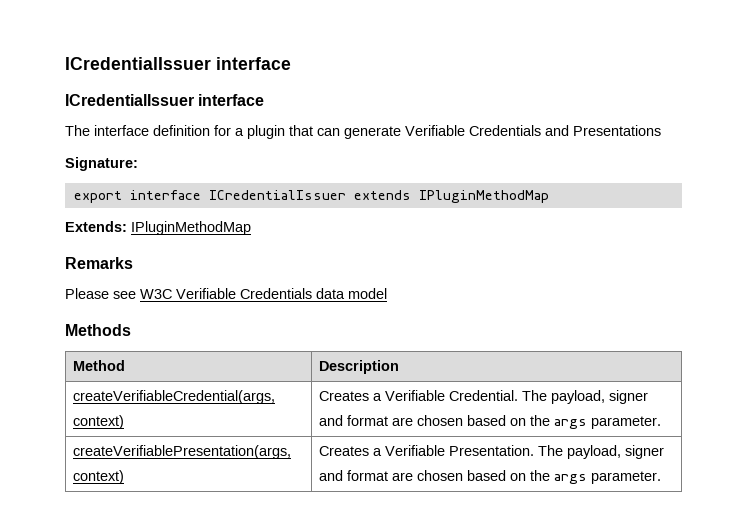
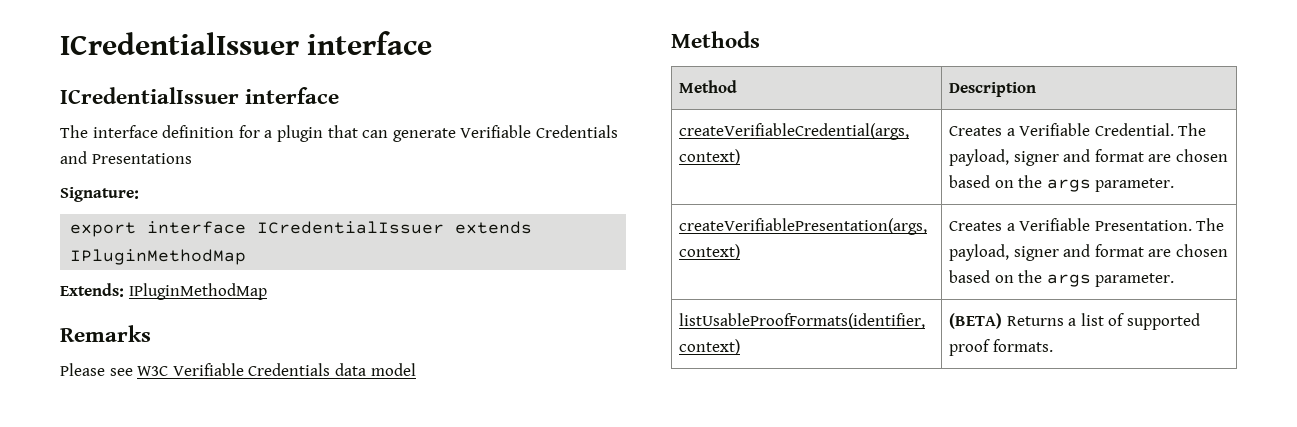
+ listUsableProofFormats(identifier, context) | (BETA) Returns a list of supported proof formats.

